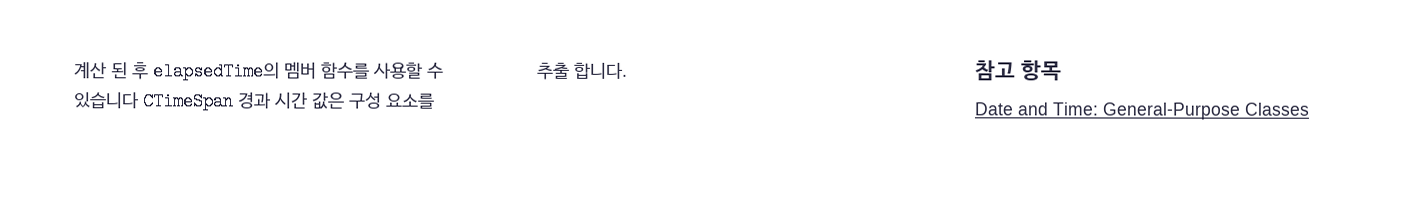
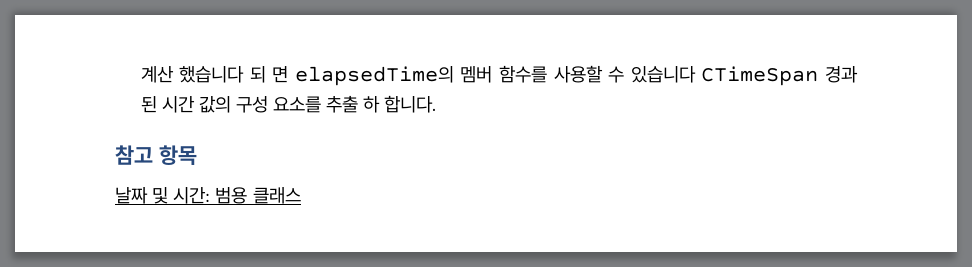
- 계산 된 후 elapsedTime의 멤버 함수를 사용할 수 있습니다 CTimeSpan 경과 시간 값은 구성 요소를 추출 합니다.
+ 계산 했습니다 되 면 elapsedTime의 멤버 함수를 사용할 수 있습니다 CTimeSpan 경과 된 시간 값의 구성 요소를 추출 하 합니다.
- Date and Time: General-Purpose Classes
+ 날짜 및 시간: 범용 클래스

